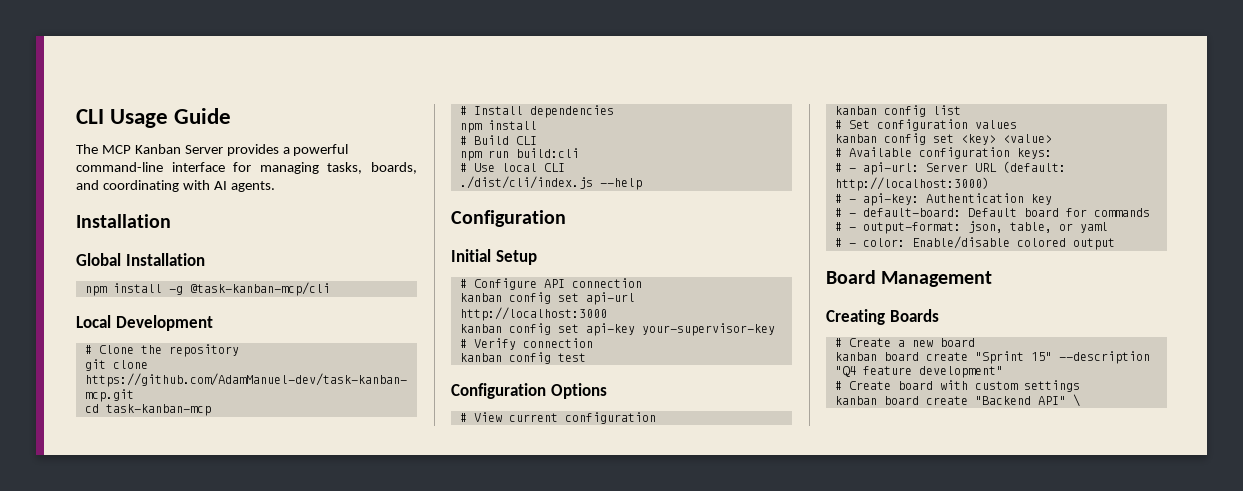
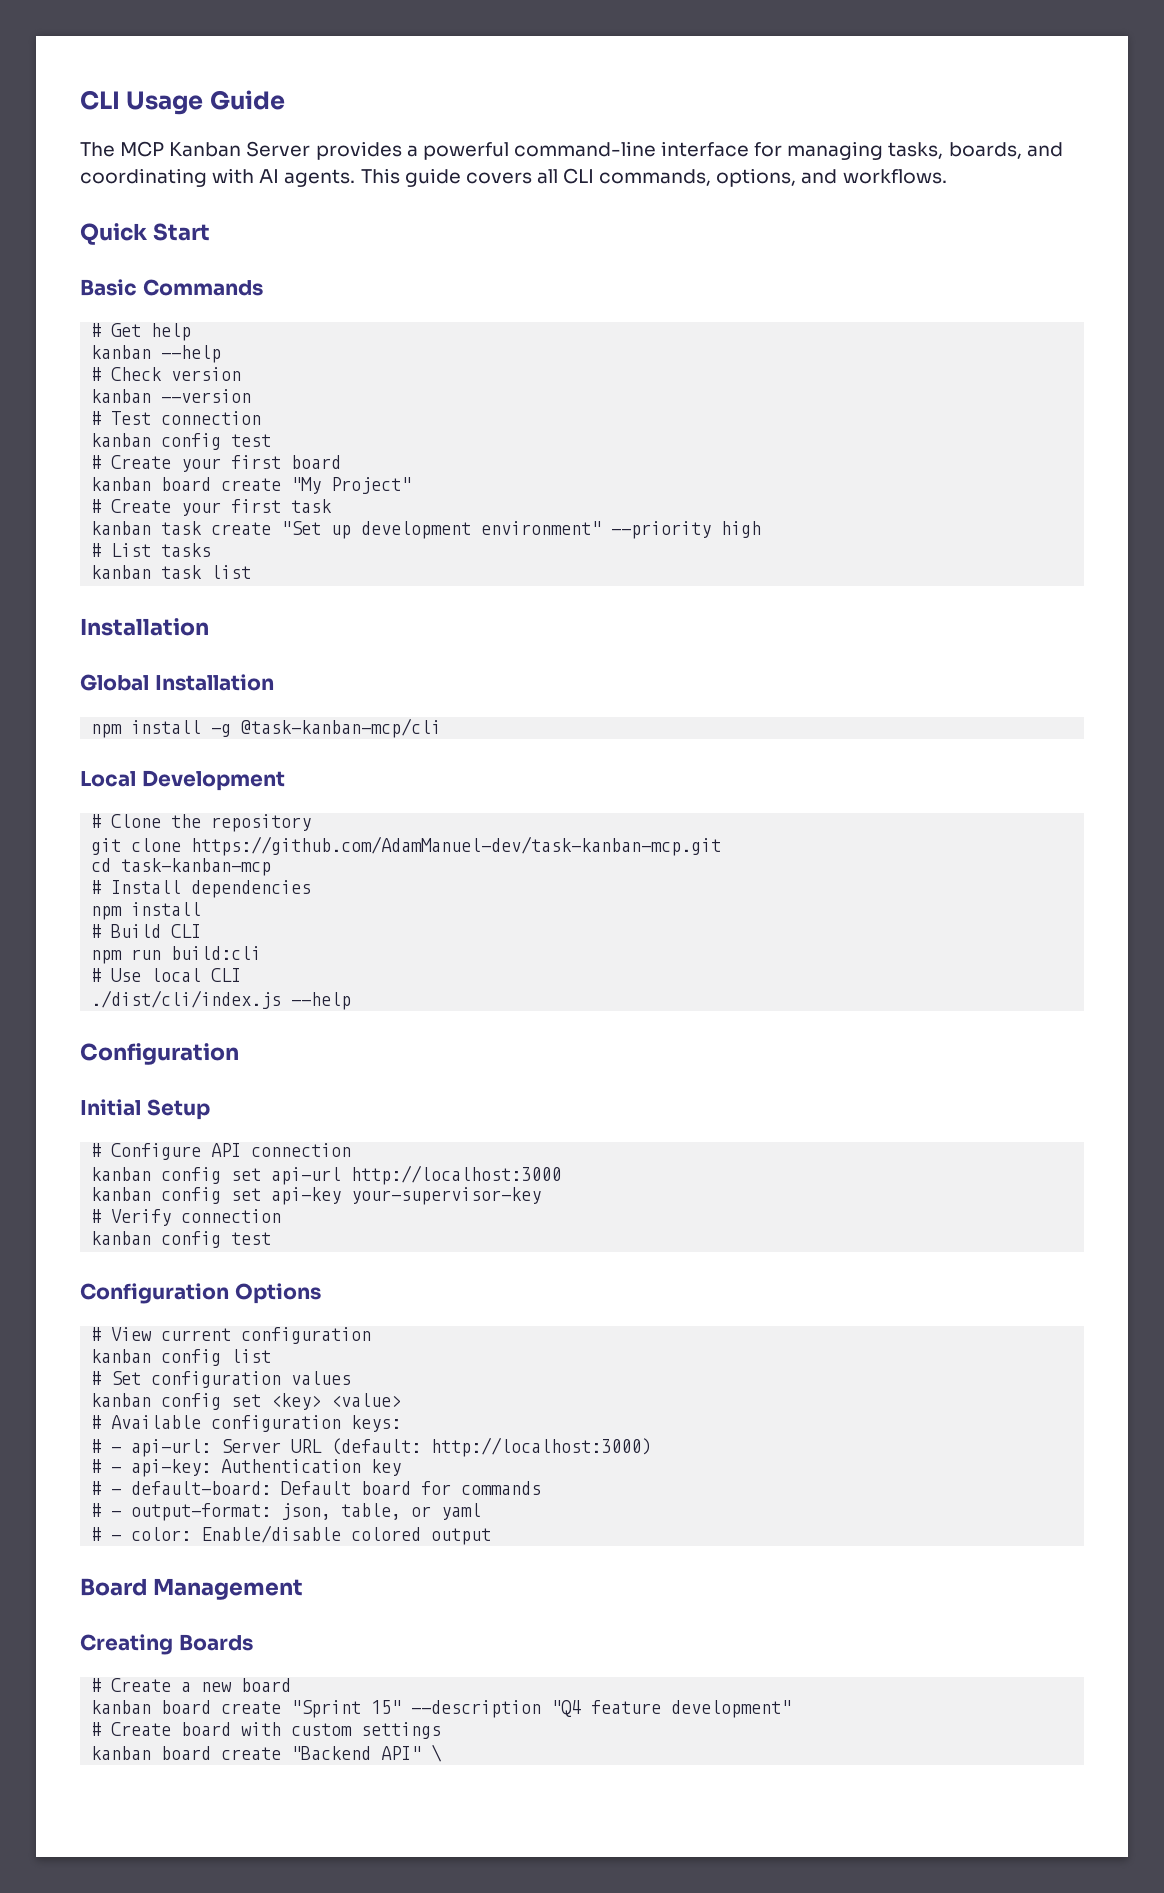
+ This guide covers all CLI commands, options, and workflows.
+ Quick Start
+ Basic Commands
+ # Get help
+ kanban --help
+ # Check version
+ kanban --version
+ # Test connection
+ kanban config test
+ # Create your first board
+ kanban board create "My Project"
+ # Create your first task
+ kanban task create "Set up development environment" --priority high
+ # List tasks
+ kanban task list

